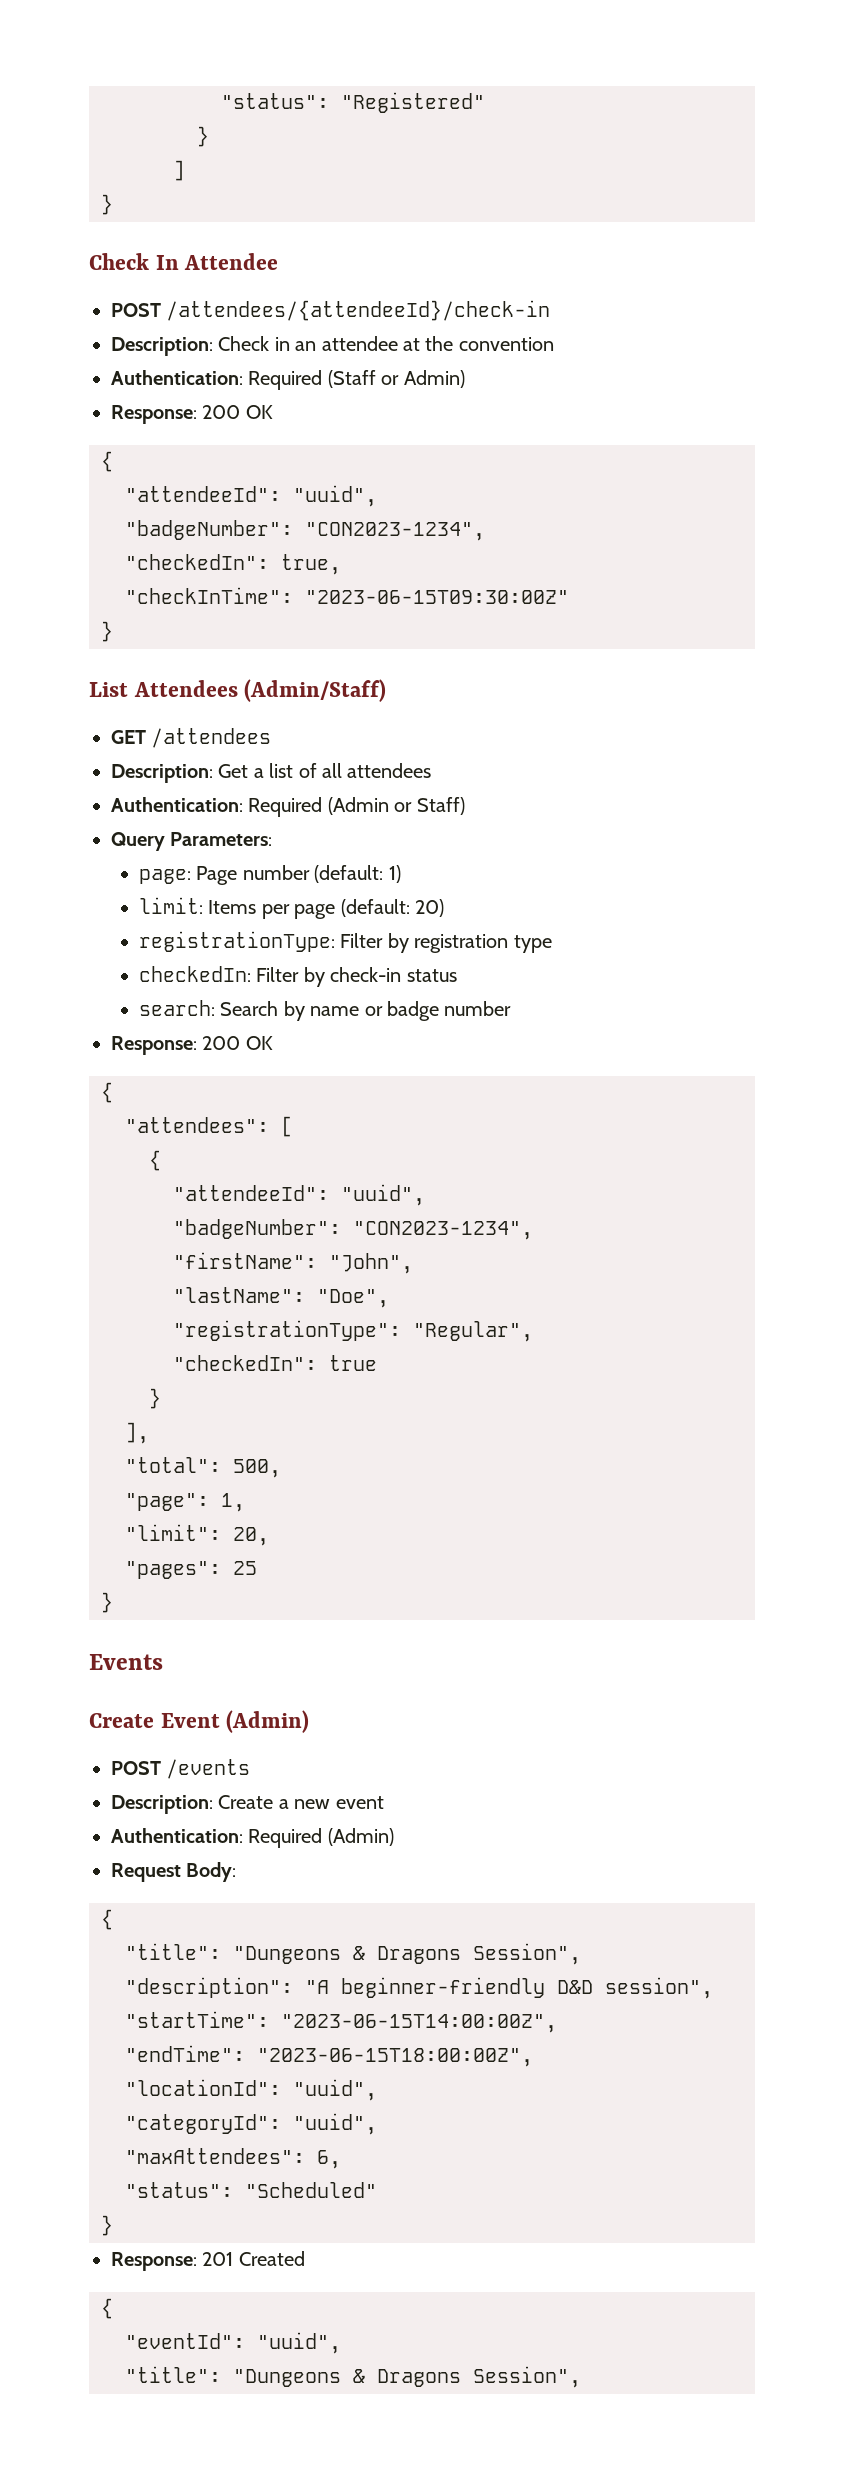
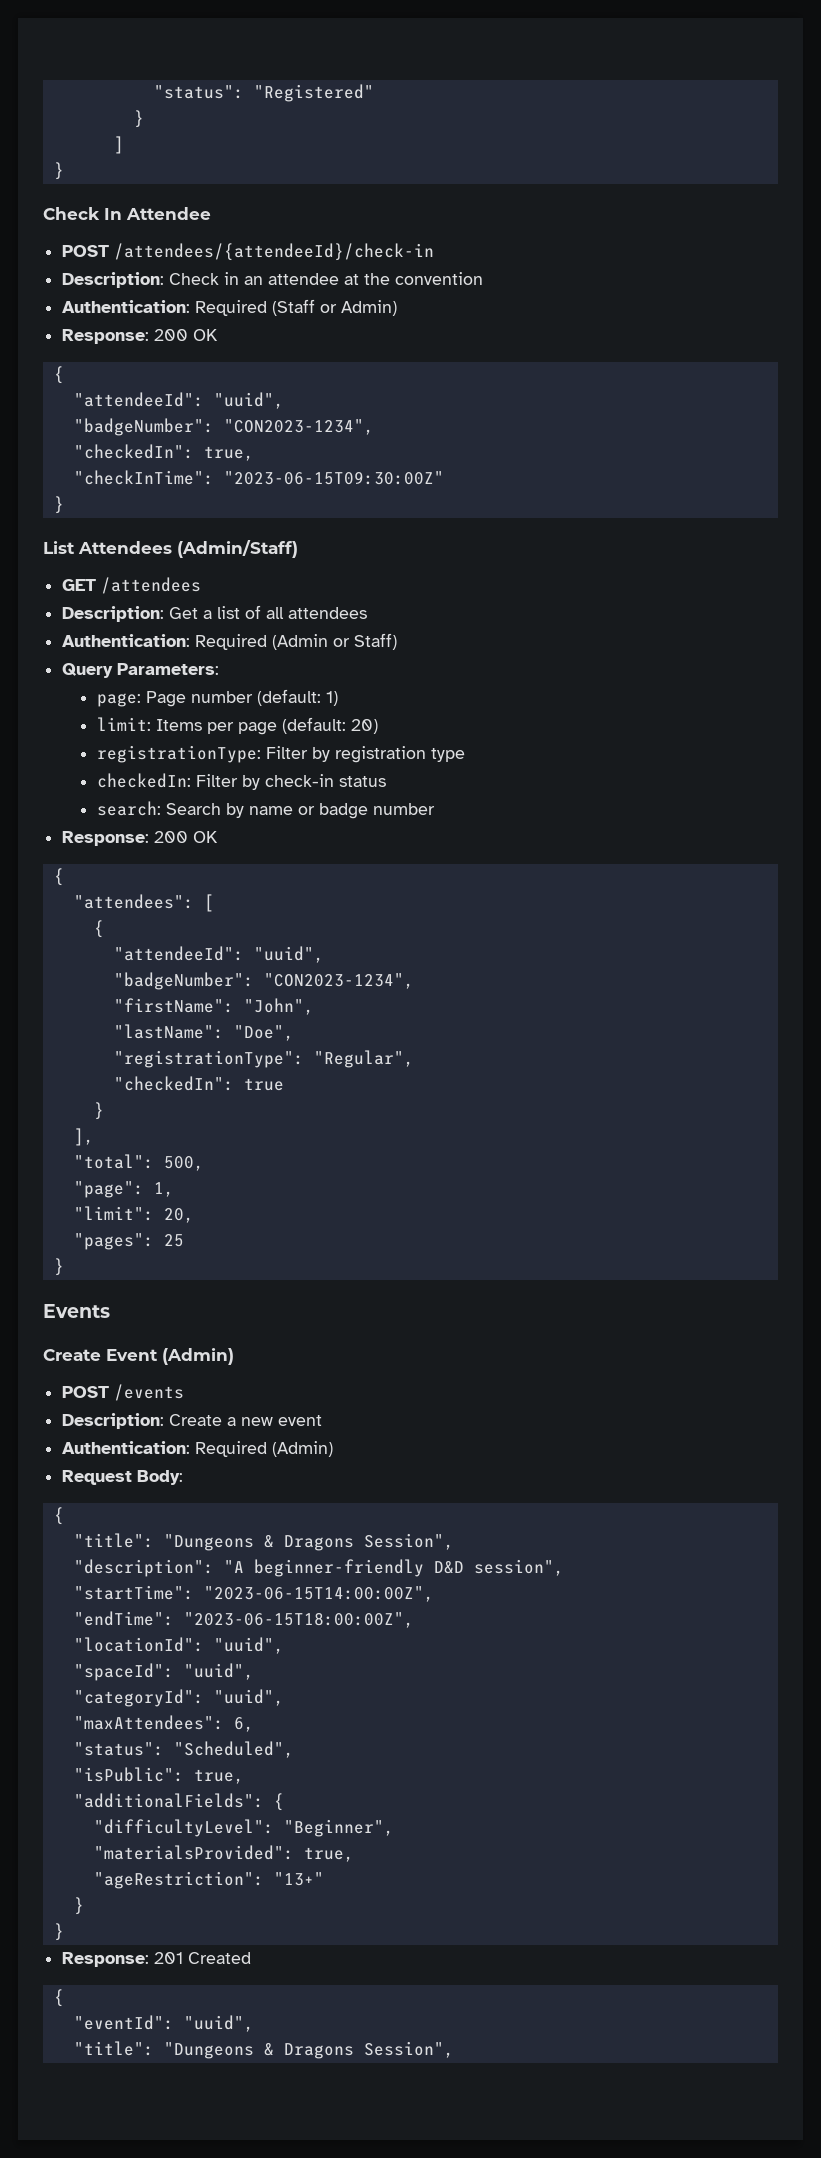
+ "spaceId": "uuid",
- "status": "Scheduled"
+ "status": "Scheduled",
+ "isPublic": true,
+ "additionalFields": {
+ "difficultyLevel": "Beginner",
+ "materialsProvided": true,
+ "ageRestriction": "13+"
+ }

